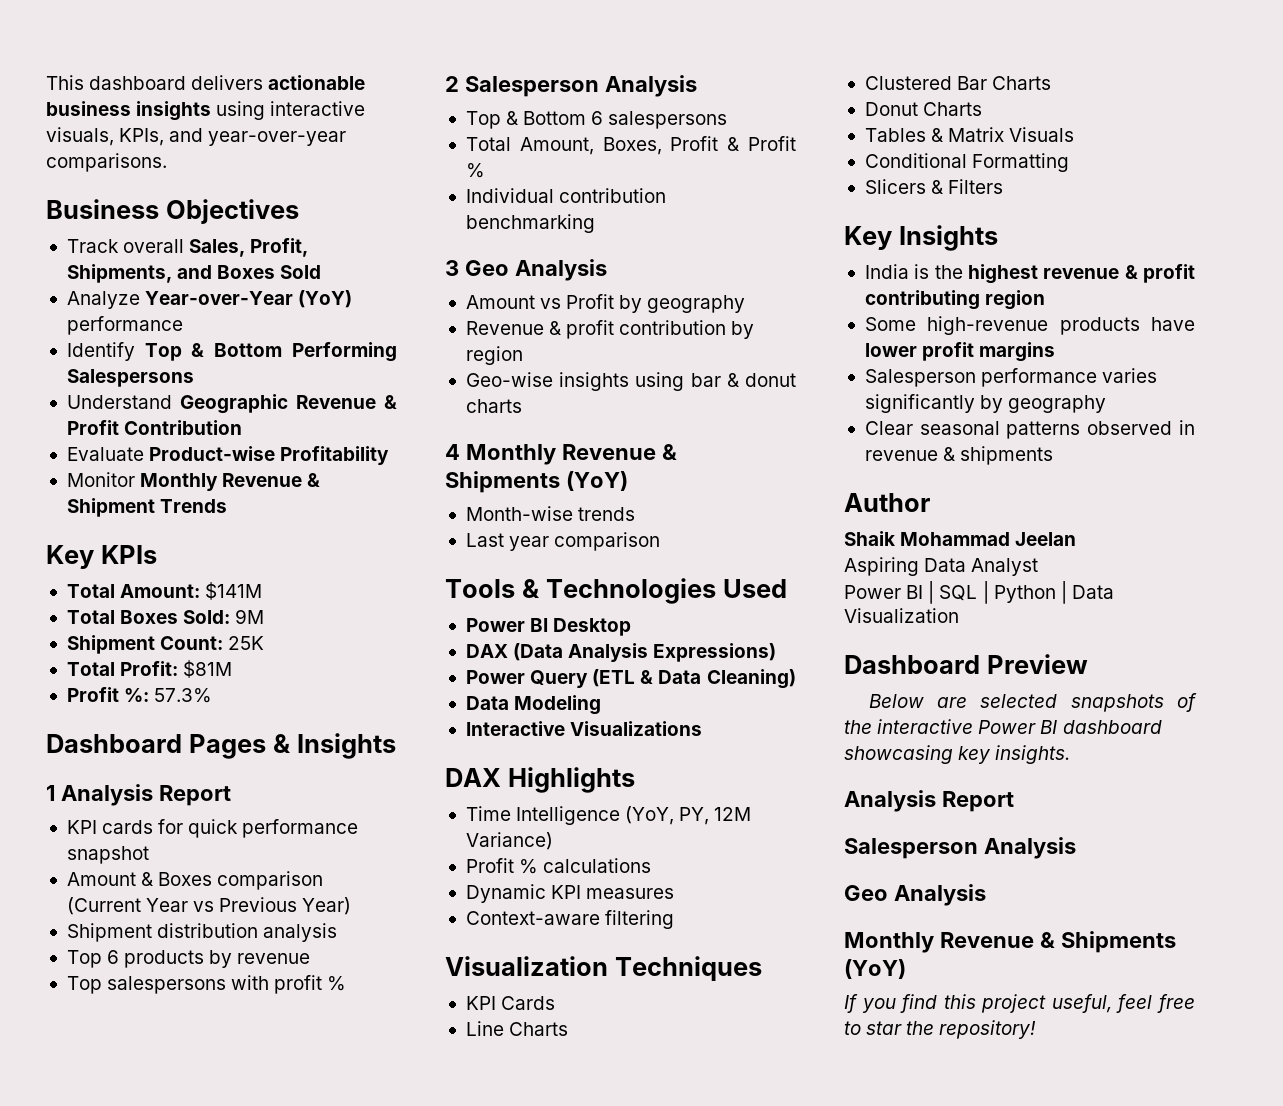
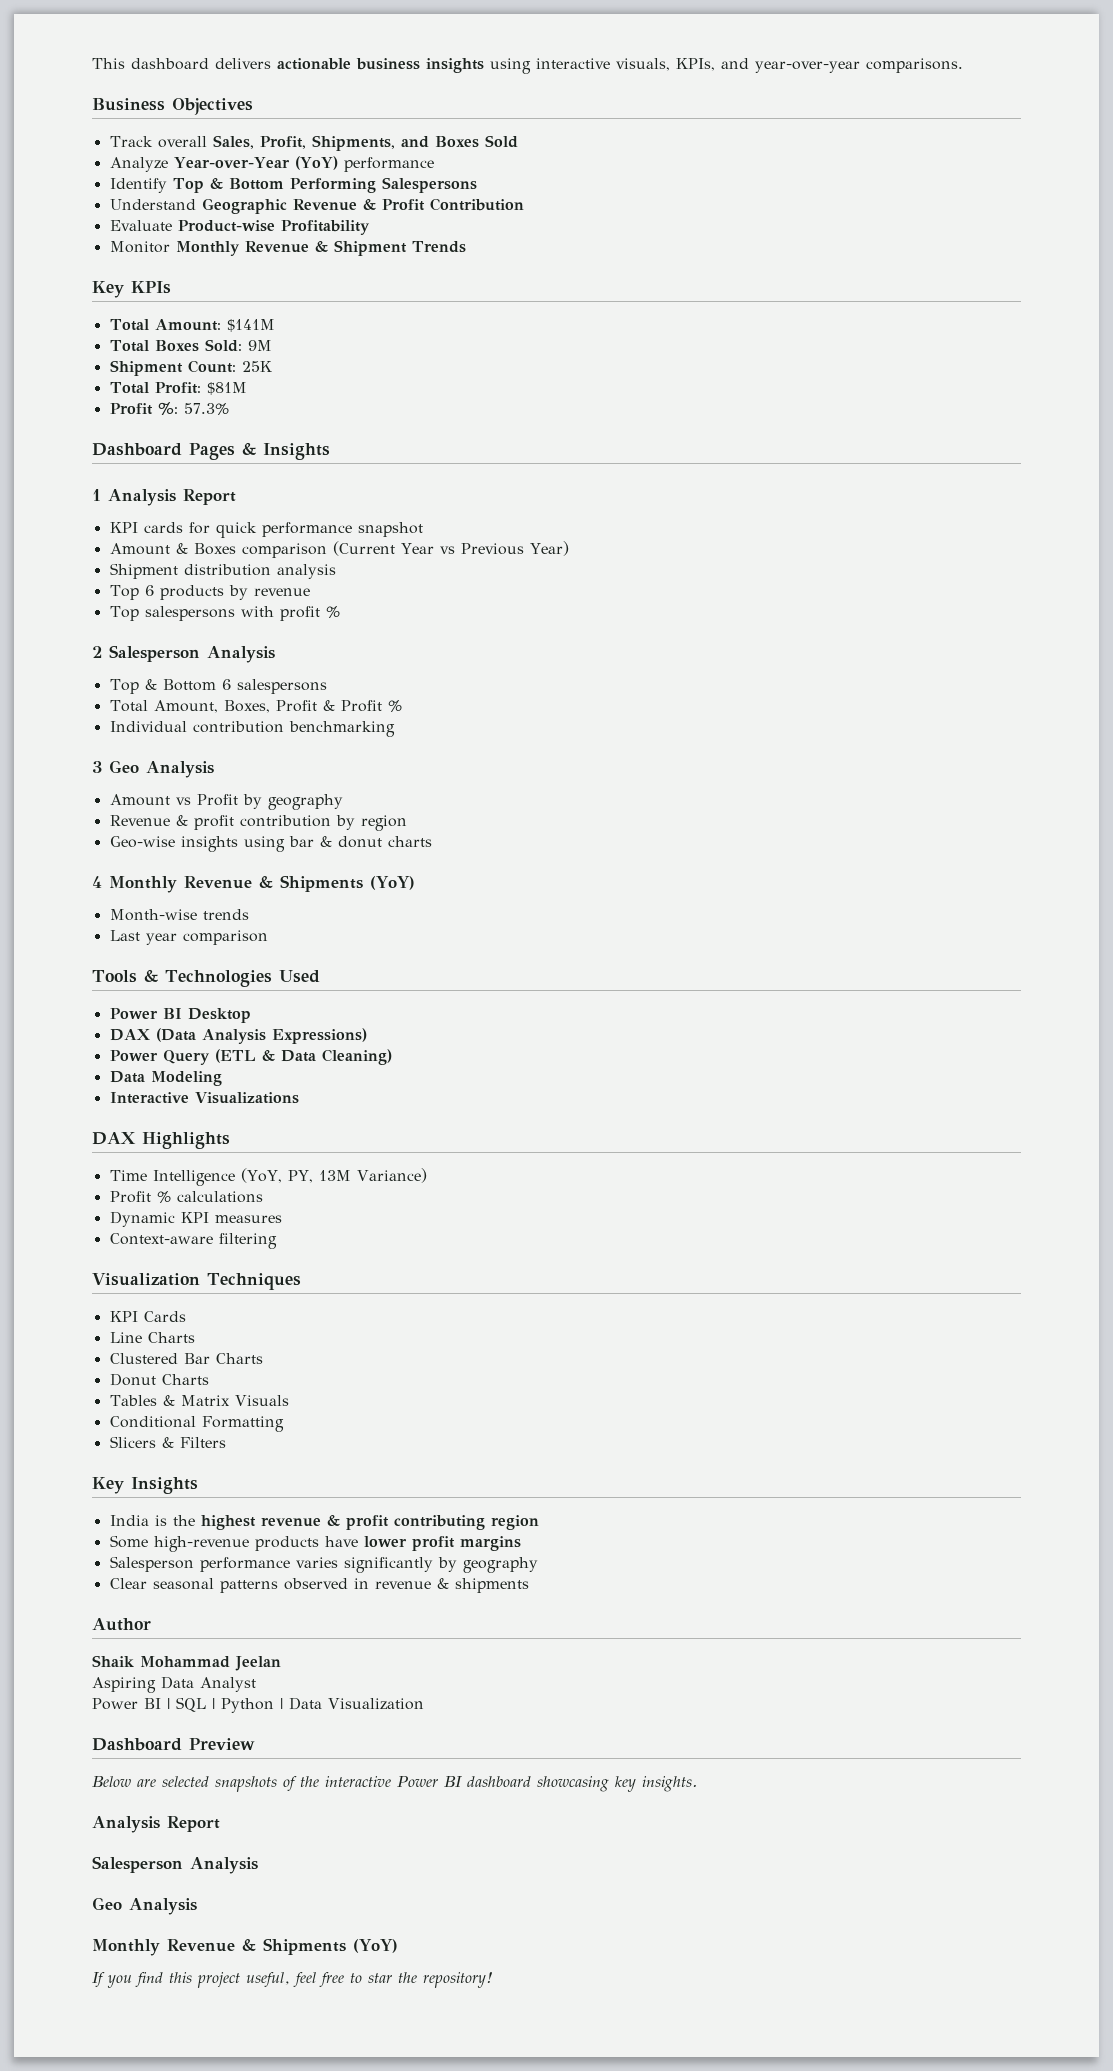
- Time Intelligence (YoY, PY, 12M Variance)
+ Time Intelligence (YoY, PY, 13M Variance)

